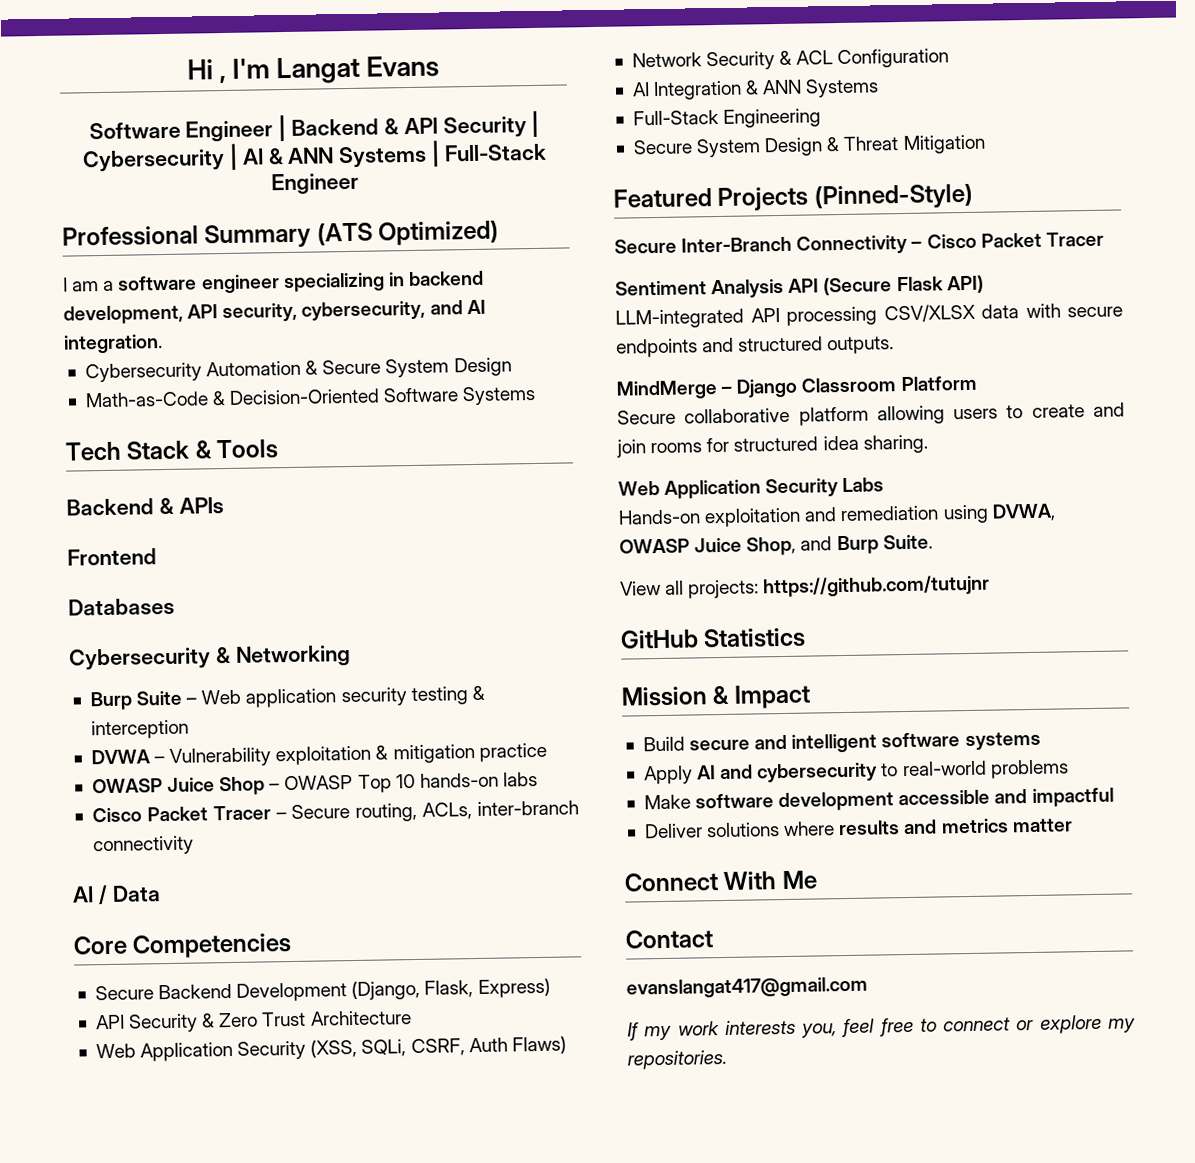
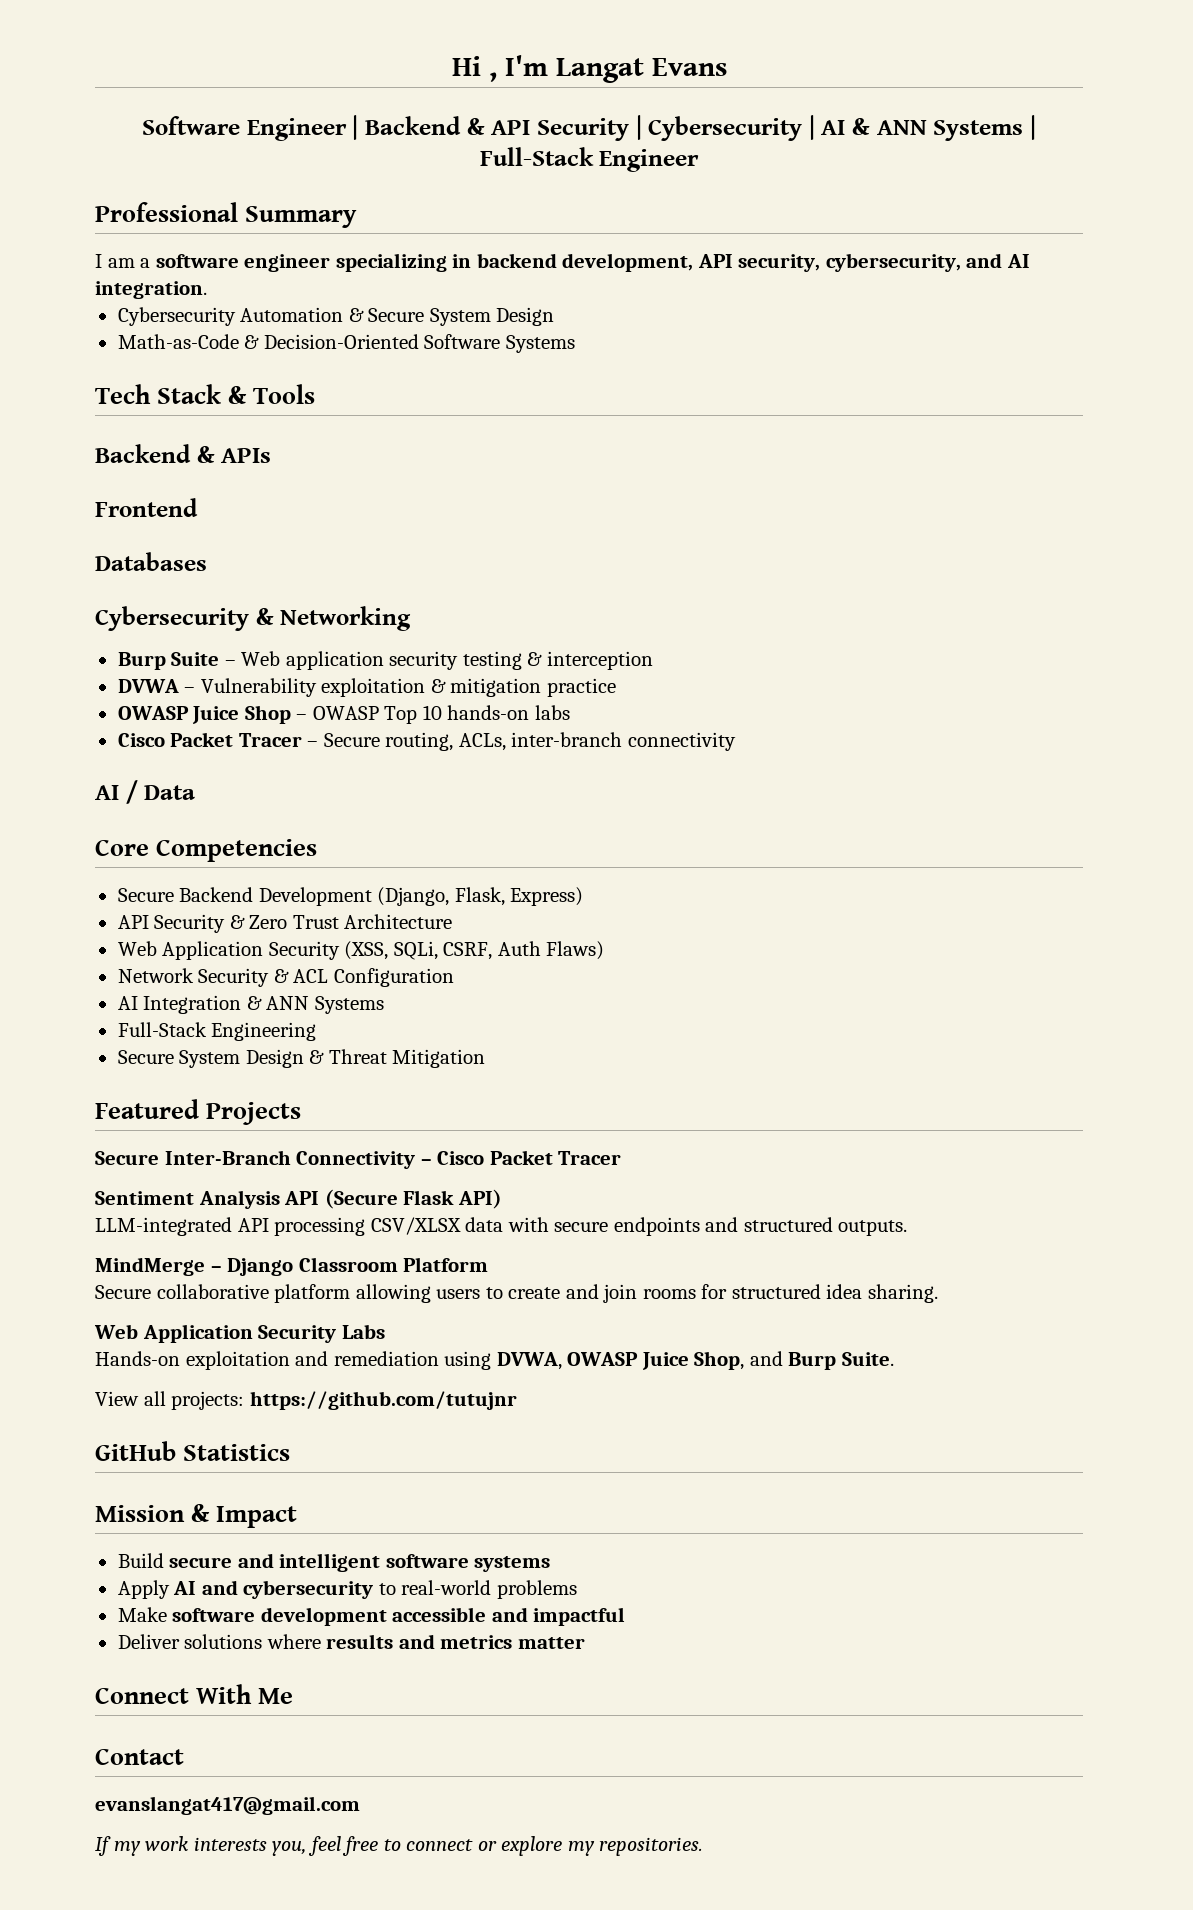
- Professional Summary (ATS Optimized)
+ Professional Summary
- Featured Projects (Pinned-Style)
+ Featured Projects

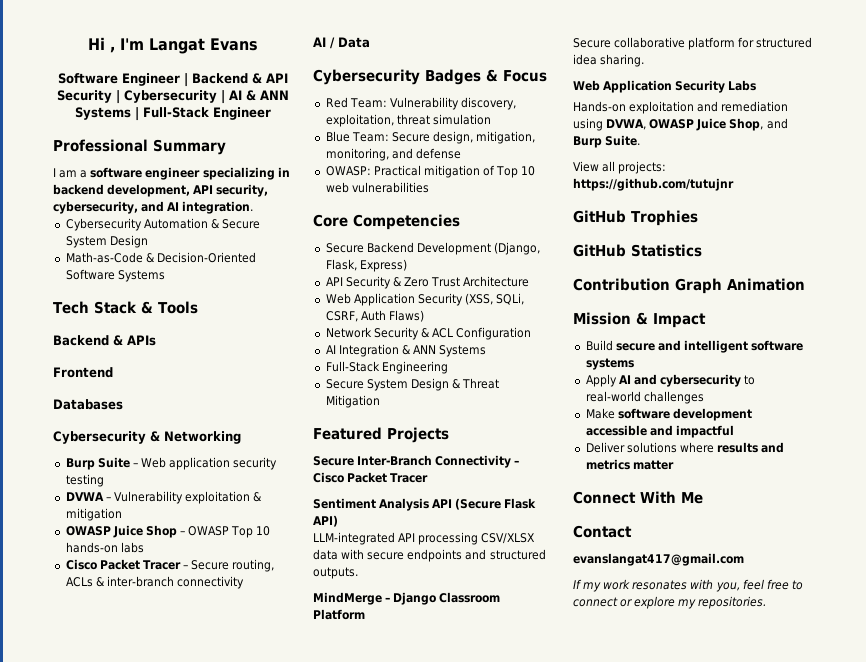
- Burp Suite – Web application security testing & interception
+ Burp Suite – Web application security testing
- DVWA – Vulnerability exploitation & mitigation practice
+ DVWA – Vulnerability exploitation & mitigation
- Cisco Packet Tracer – Secure routing, ACLs, inter-branch connectivity
+ Cisco Packet Tracer – Secure routing, ACLs & inter-branch connectivity
+ Cybersecurity Badges & Focus
+ Red Team: Vulnerability discovery, exploitation, threat simulation
+ Blue Team: Secure design, mitigation, monitoring, and defense
+ OWASP: Practical mitigation of Top 10 web vulnerabilities
- Secure collaborative platform allowing users to create and join rooms for structured idea sharing.
+ Secure collaborative platform for structured idea sharing.
+ GitHub Trophies
+ Contribution Graph Animation
- Apply AI and cybersecurity to real-world problems
+ Apply AI and cybersecurity to real-world challenges
- If my work interests you, feel free to connect or explore my repositories.
+ If my work resonates with you, feel free to connect or explore my repositories.

